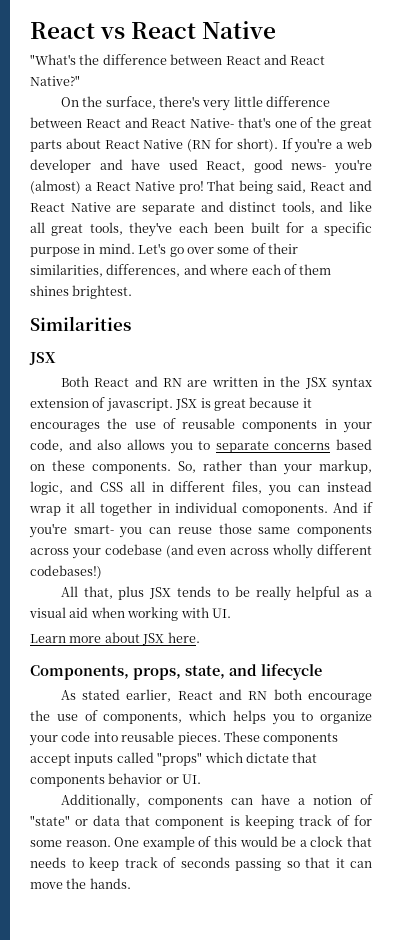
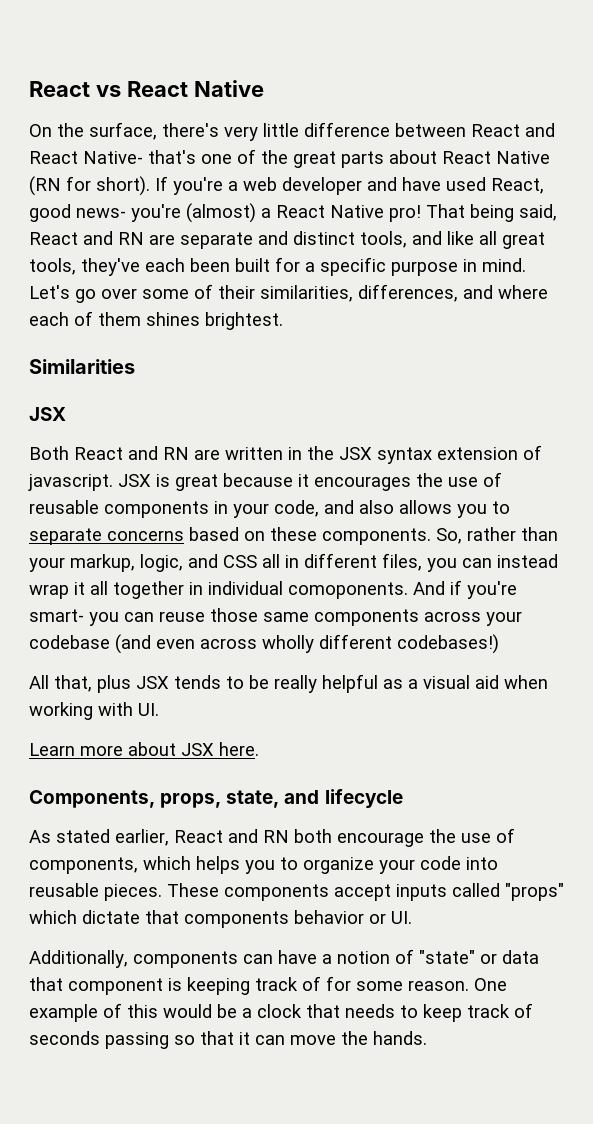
- "What's the difference between React and React Native?"
- That being said, React and React Native are separate and distinct tools, and like all great tools, they've each been built for a specific purpose in mind.
+ That being said, React and RN are separate and distinct tools, and like all great tools, they've each been built for a specific purpose in mind.

